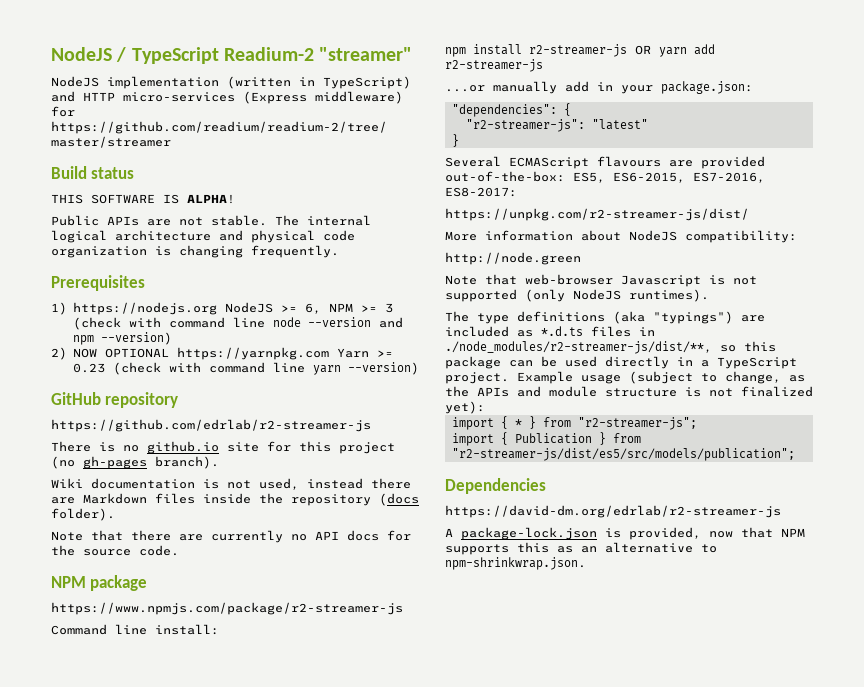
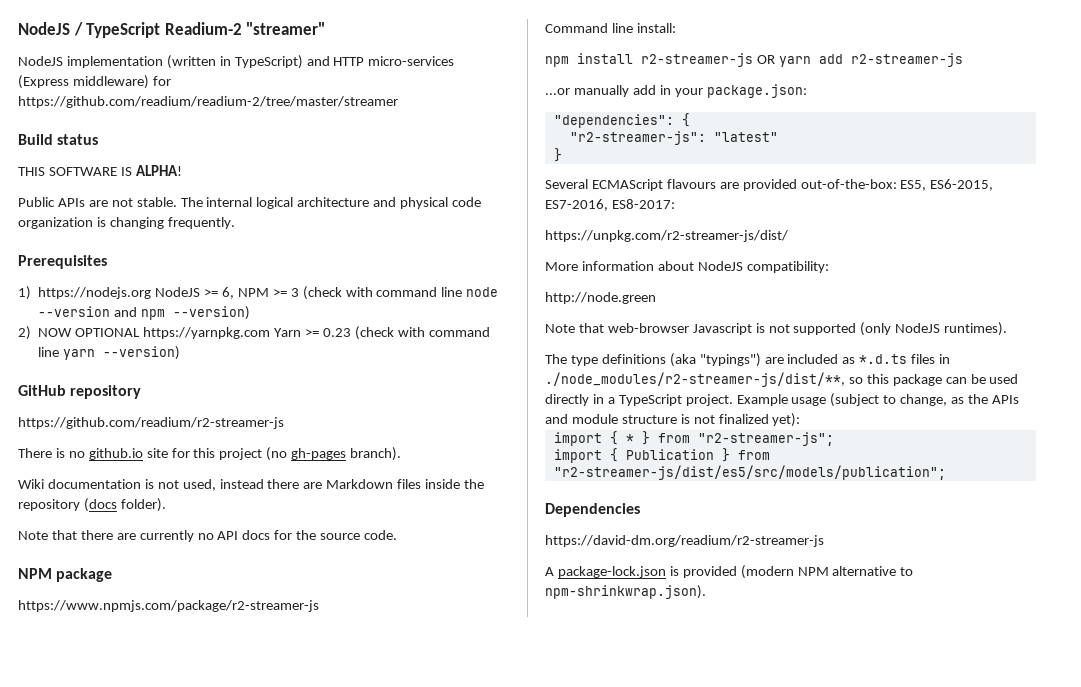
- https://github.com/edrlab/r2-streamer-js
+ https://github.com/readium/r2-streamer-js
- https://david-dm.org/edrlab/r2-streamer-js
+ https://david-dm.org/readium/r2-streamer-js
- A package-lock.json is provided, now that NPM supports this as an alternative to npm-shrinkwrap.json.
+ A package-lock.json is provided (modern NPM alternative to npm-shrinkwrap.json).

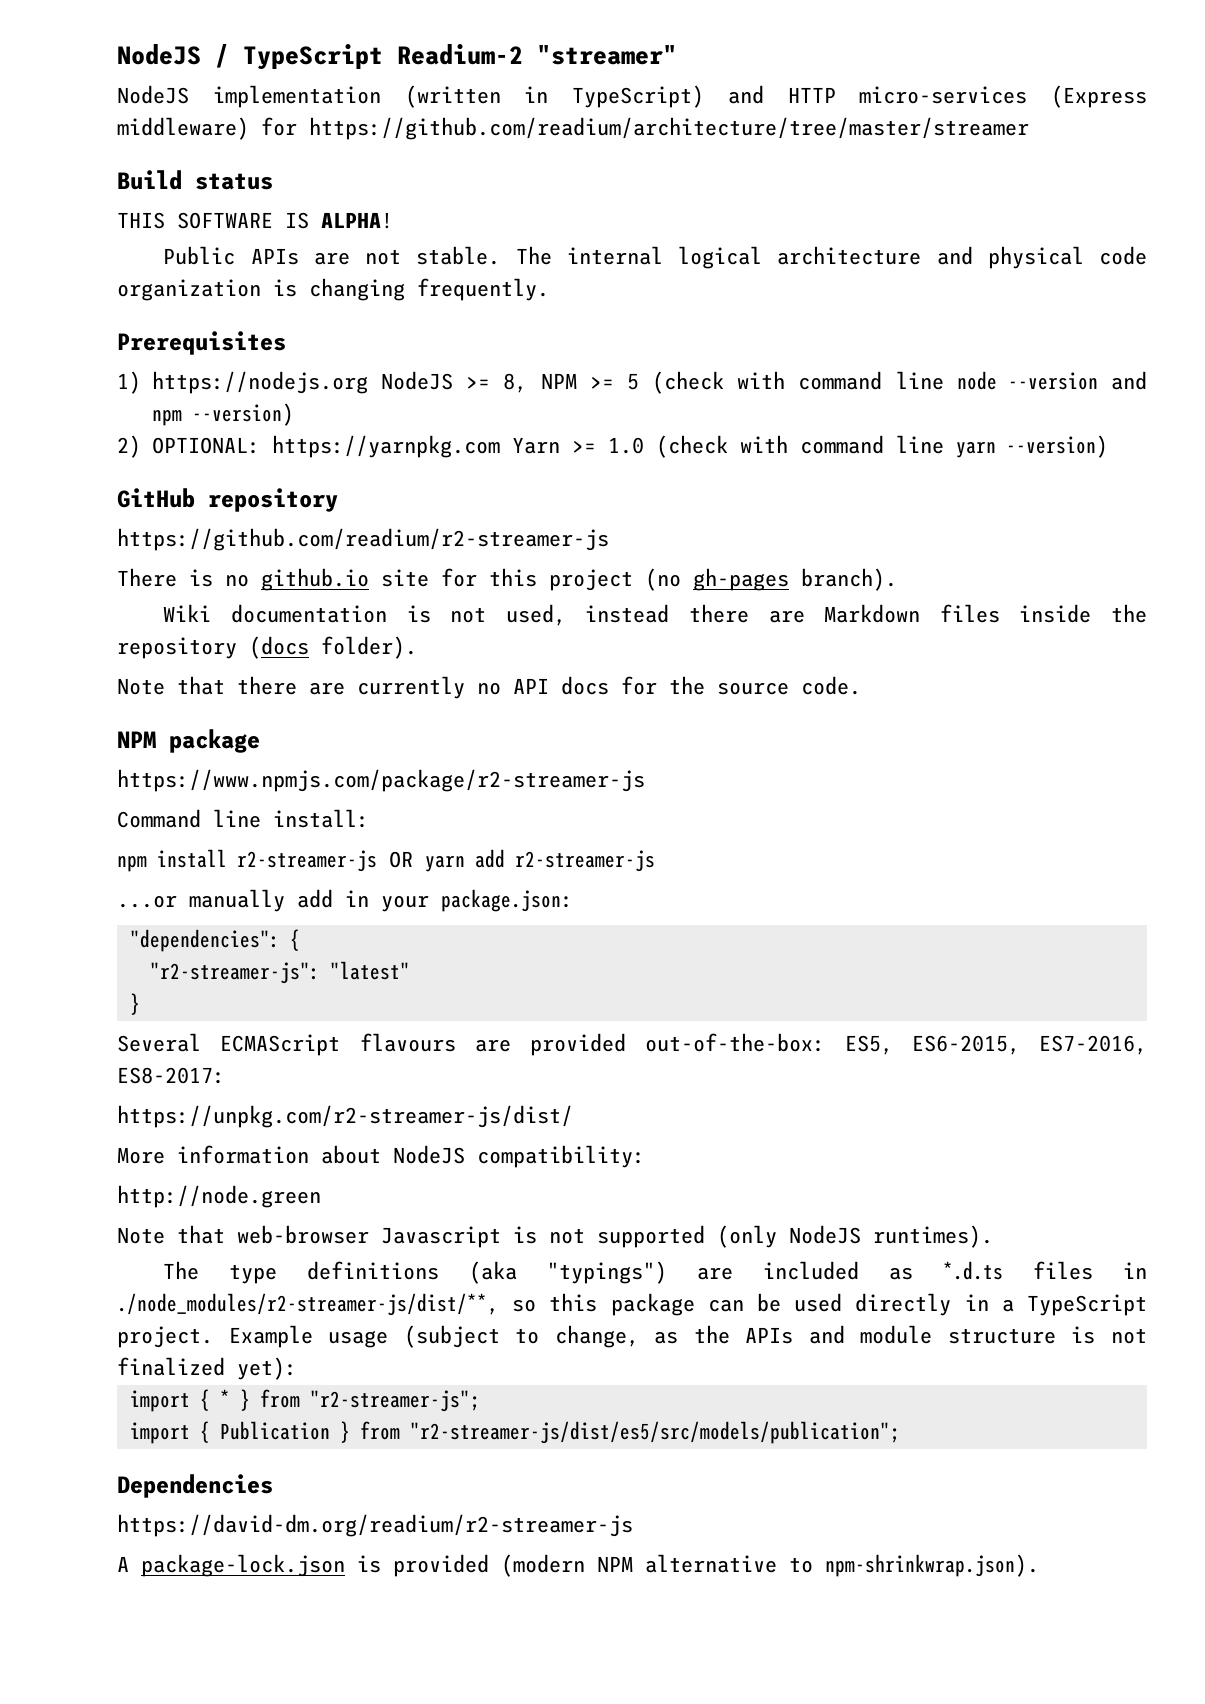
- NodeJS implementation (written in TypeScript) and HTTP micro-services (Express middleware) for https://github.com/readium/readium-2/tree/master/streamer
+ NodeJS implementation (written in TypeScript) and HTTP micro-services (Express middleware) for https://github.com/readium/architecture/tree/master/streamer
- 1) https://nodejs.org NodeJS >= 6, NPM >= 3 (check with command line node --version and npm --version)
+ 1) https://nodejs.org NodeJS >= 8, NPM >= 5 (check with command line node --version and npm --version)
- 2) NOW OPTIONAL https://yarnpkg.com Yarn >= 0.23 (check with command line yarn --version)
+ 2) OPTIONAL: https://yarnpkg.com Yarn >= 1.0 (check with command line yarn --version)

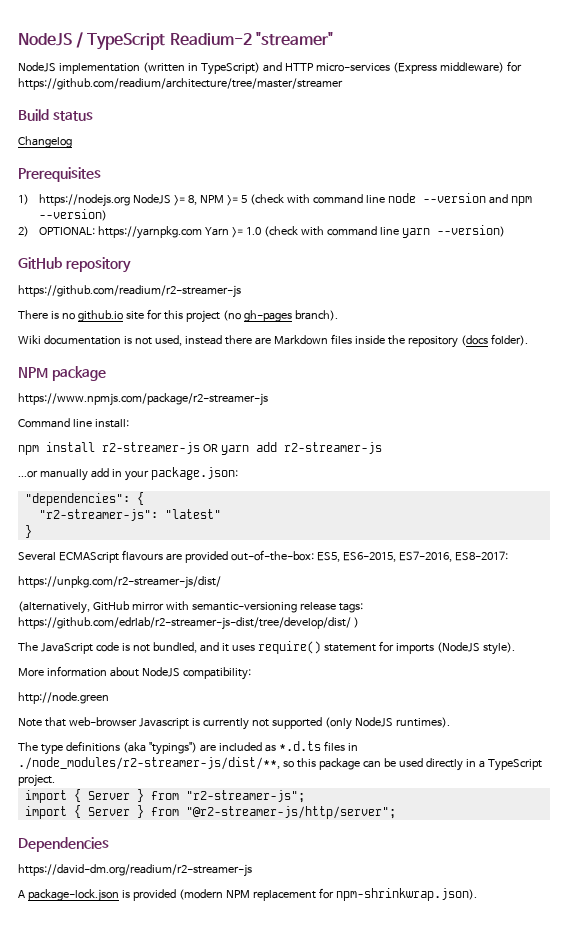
- THIS SOFTWARE IS ALPHA!
- Public APIs are not stable. The internal logical architecture and physical code organization is changing frequently.
+ Changelog
- Note that there are currently no API docs for the source code.
+ (alternatively, GitHub mirror with semantic-versioning release tags: https://github.com/edrlab/r2-streamer-js-dist/tree/develop/dist/ )
+ The JavaScript code is not bundled, and it uses require() statement for imports (NodeJS style).
- Note that web-browser Javascript is not supported (only NodeJS runtimes).
+ Note that web-browser Javascript is currently not supported (only NodeJS runtimes).
- The type definitions (aka "typings") are included as *.d.ts files in ./node_modules/r2-streamer-js/dist/**, so this package can be used directly in a TypeScript project. Example usage (subject to change, as the APIs and module structure is not finalized yet):
- import { * } from "r2-streamer-js";
+ The type definitions (aka "typings") are included as *.d.ts files in ./node_modules/r2-streamer-js/dist/**, so this package can be used directly in a TypeScript project.
+ import { Server } from "r2-streamer-js";
- import { Publication } from "r2-streamer-js/dist/es5/src/models/publication";
+ import { Server } from "@r2-streamer-js/http/server";
- A package-lock.json is provided (modern NPM alternative to npm-shrinkwrap.json).
+ A package-lock.json is provided (modern NPM replacement for npm-shrinkwrap.json).

